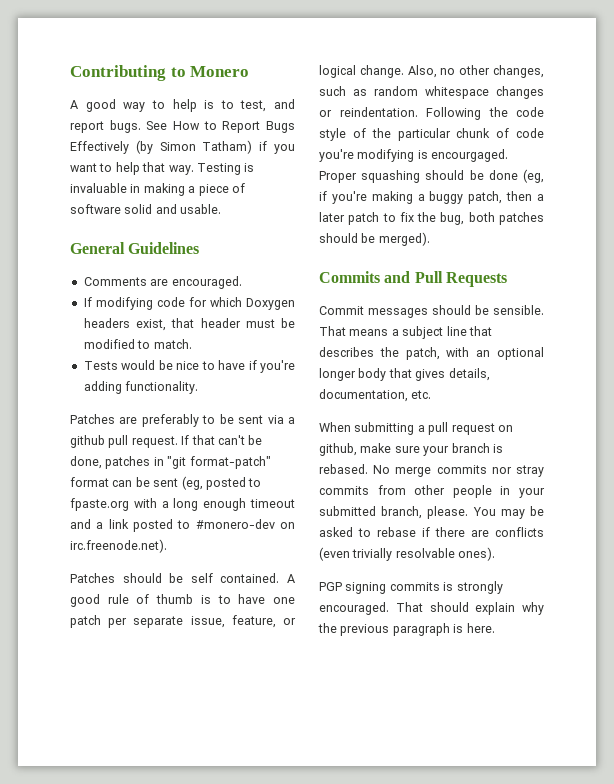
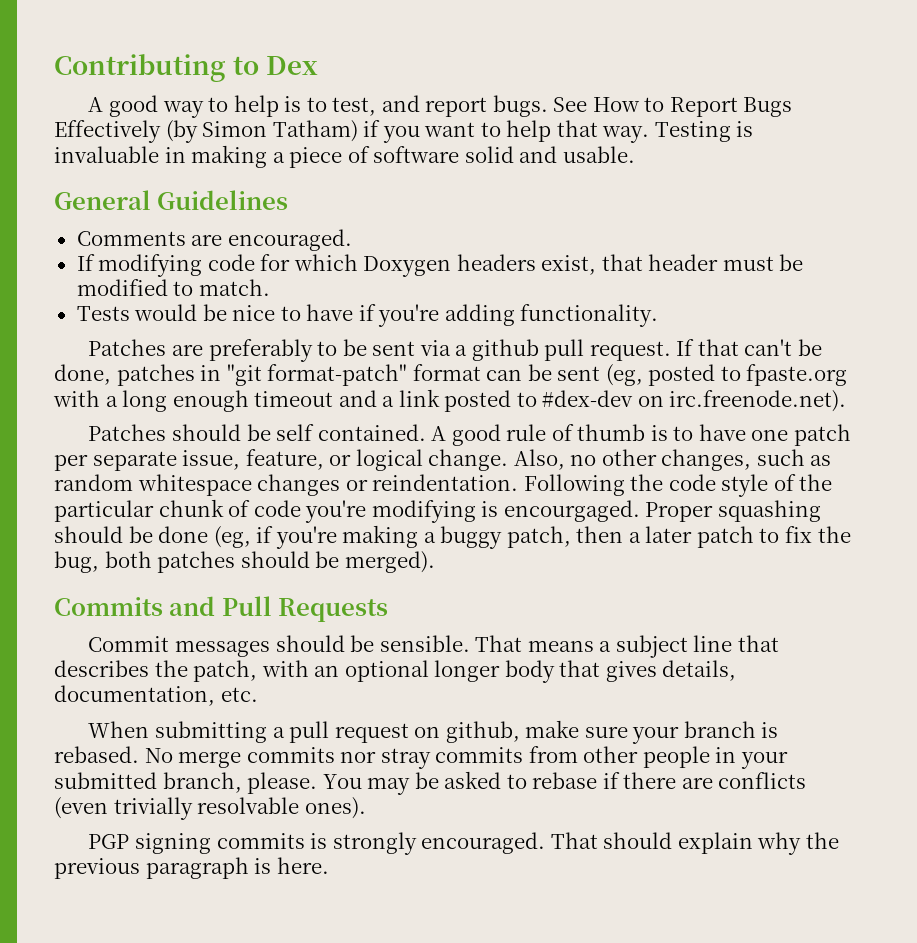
- Contributing to Monero
+ Contributing to Dex
- If that can't be done, patches in "git format-patch" format can be sent (eg, posted to fpaste.org with a long enough timeout and a link posted to #monero-dev on irc.freenode.net).
+ If that can't be done, patches in "git format-patch" format can be sent (eg, posted to fpaste.org with a long enough timeout and a link posted to #dex-dev on irc.freenode.net).

